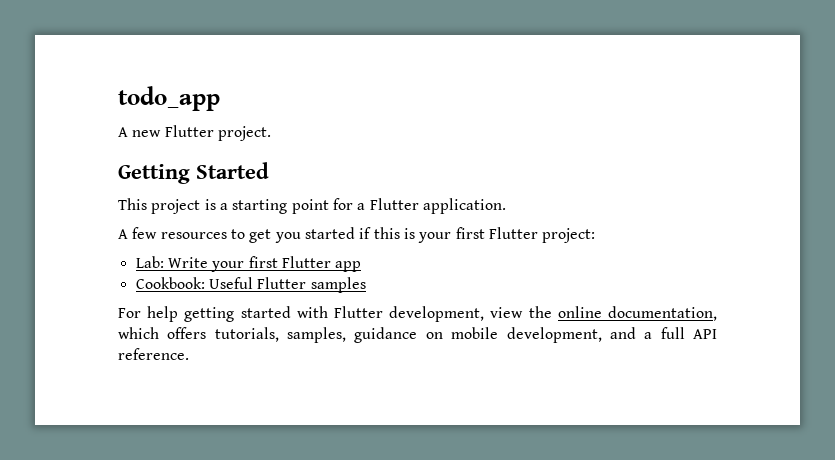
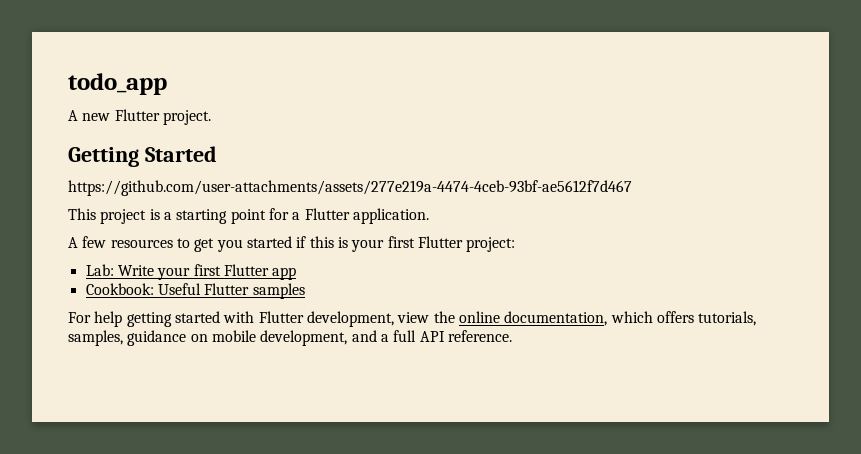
+ https://github.com/user-attachments/assets/277e219a-4474-4ceb-93bf-ae5612f7d467

